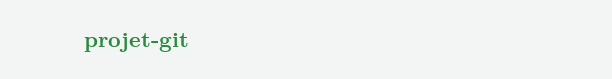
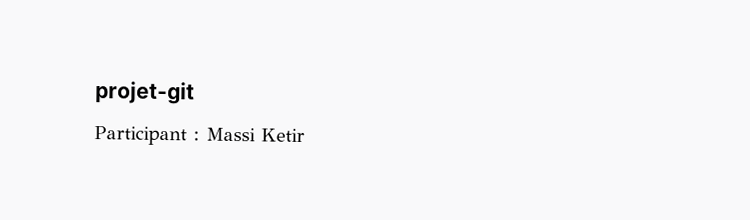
+ Participant : Massi Ketir

